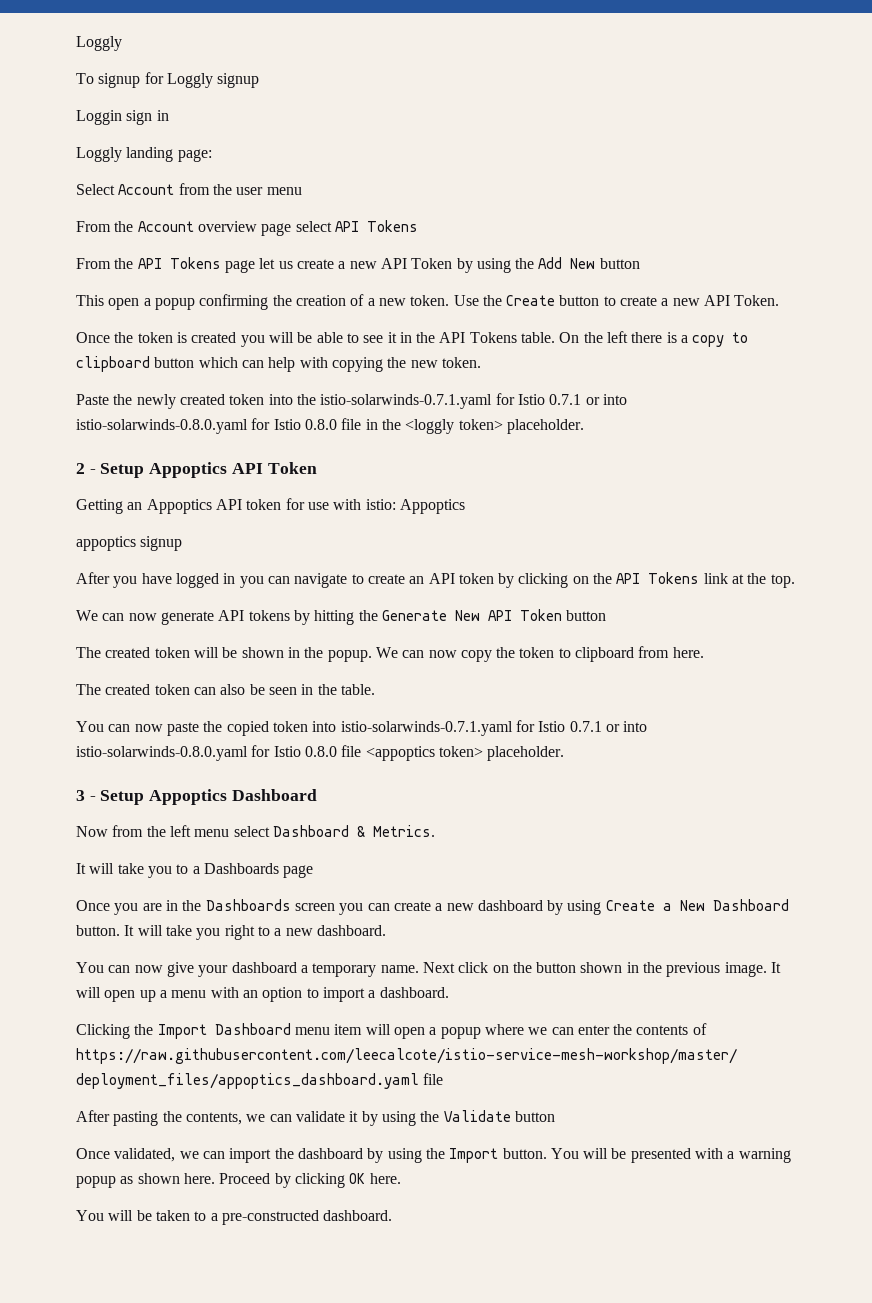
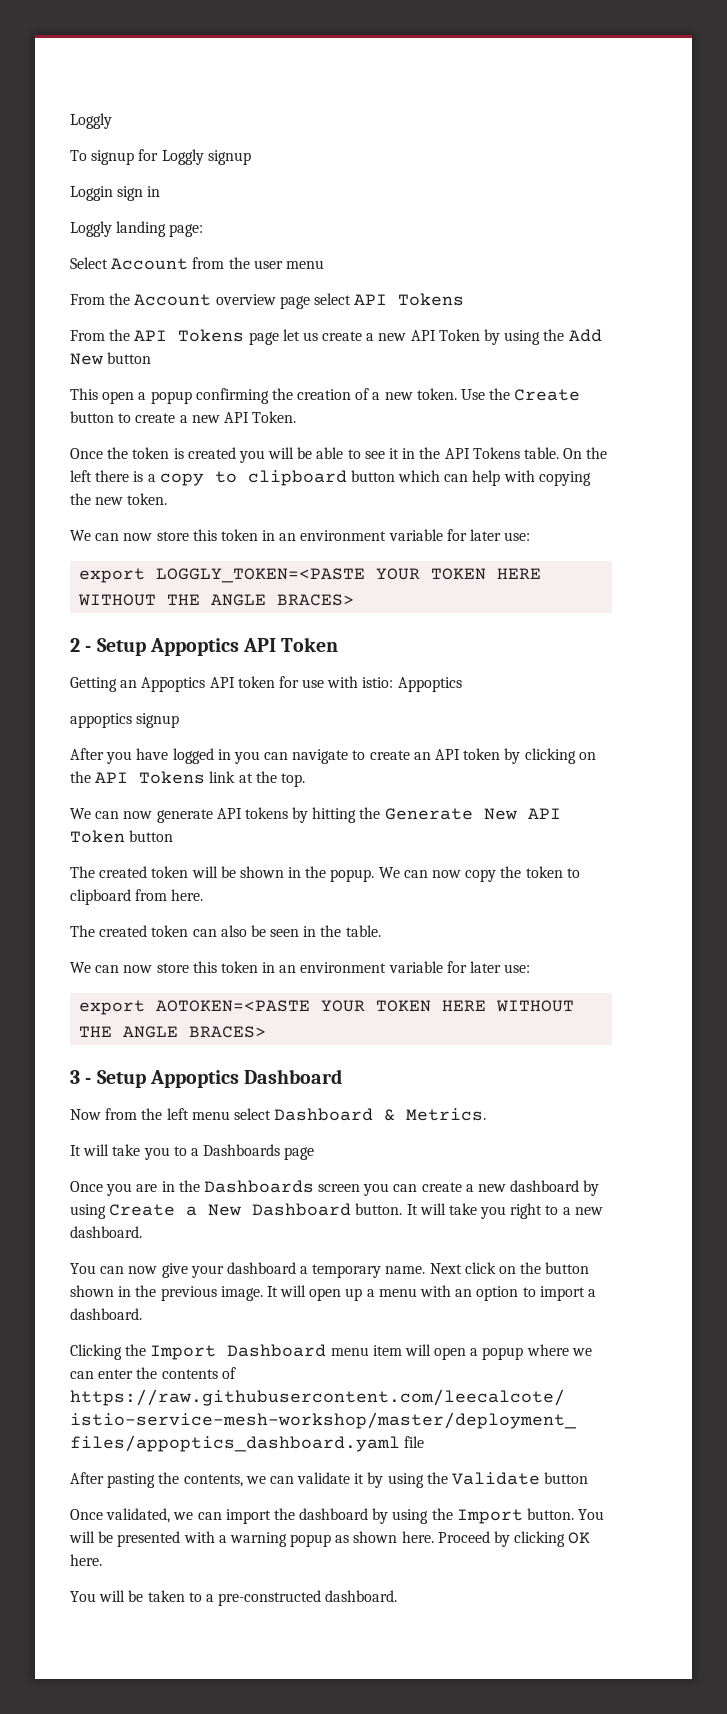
  On the left there is a copy to clipboard button which can help with copying the new token.
- Paste the newly created token into the istio-solarwinds-0.7.1.yaml for Istio 0.7.1 or into istio-solarwinds-0.8.0.yaml for Istio 0.8.0 file in the <loggly token> placeholder.
+ We can now store this token in an environment variable for later use:
+ export LOGGLY_TOKEN=<PASTE YOUR TOKEN HERE WITHOUT THE ANGLE BRACES>
  The created token can also be seen in the table.
- You can now paste the copied token into istio-solarwinds-0.7.1.yaml for Istio 0.7.1 or into istio-solarwinds-0.8.0.yaml for Istio 0.8.0 file <appoptics token> placeholder.
+ We can now store this token in an environment variable for later use:
+ export AOTOKEN=<PASTE YOUR TOKEN HERE WITHOUT THE ANGLE BRACES>

